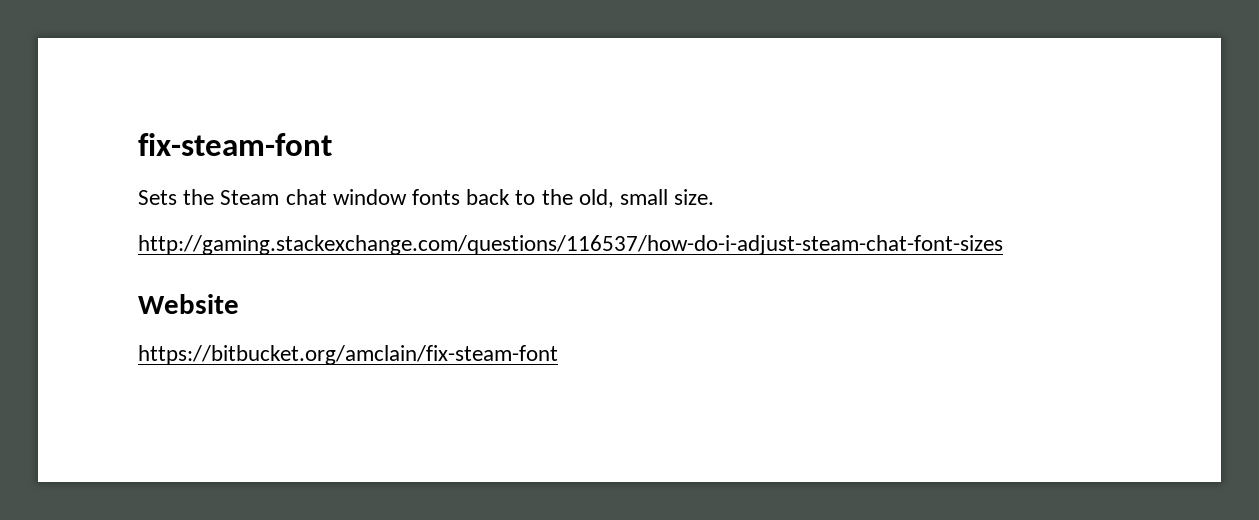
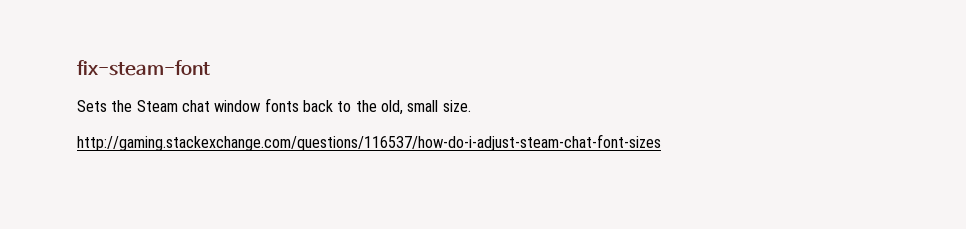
- Website
- https://bitbucket.org/amclain/fix-steam-font

